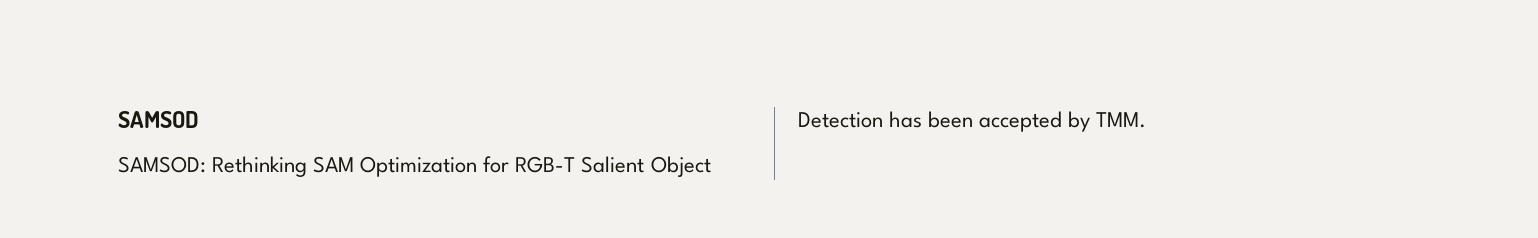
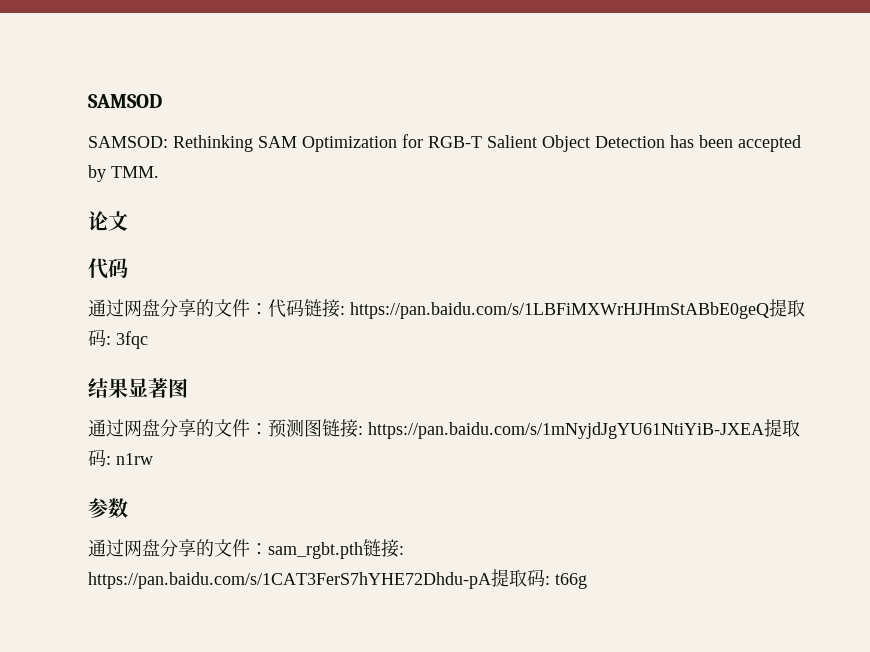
+ 论文
+ 代码
+ 通过网盘分享的文件：代码链接: https://pan.baidu.com/s/1LBFiMXWrHJHmStABbE0geQ提取码: 3fqc
+ 结果显著图
+ 通过网盘分享的文件：预测图链接: https://pan.baidu.com/s/1mNyjdJgYU61NtiYiB-JXEA提取码: n1rw
+ 参数
+ 通过网盘分享的文件：sam_rgbt.pth链接: https://pan.baidu.com/s/1CAT3FerS7hYHE72Dhdu-pA提取码: t66g

